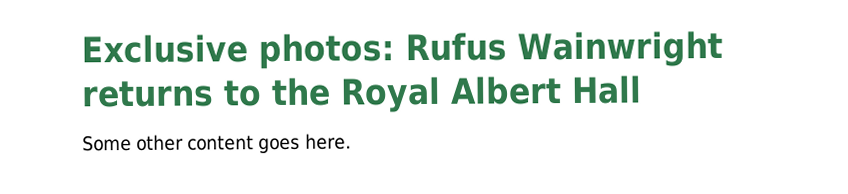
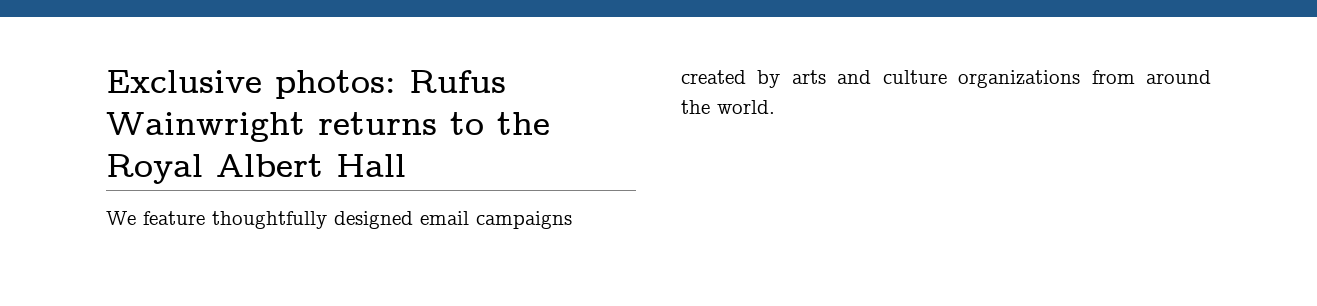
- Some other content goes here.
+ We feature thoughtfully designed email campaigns created by arts and culture organizations from around the world.

